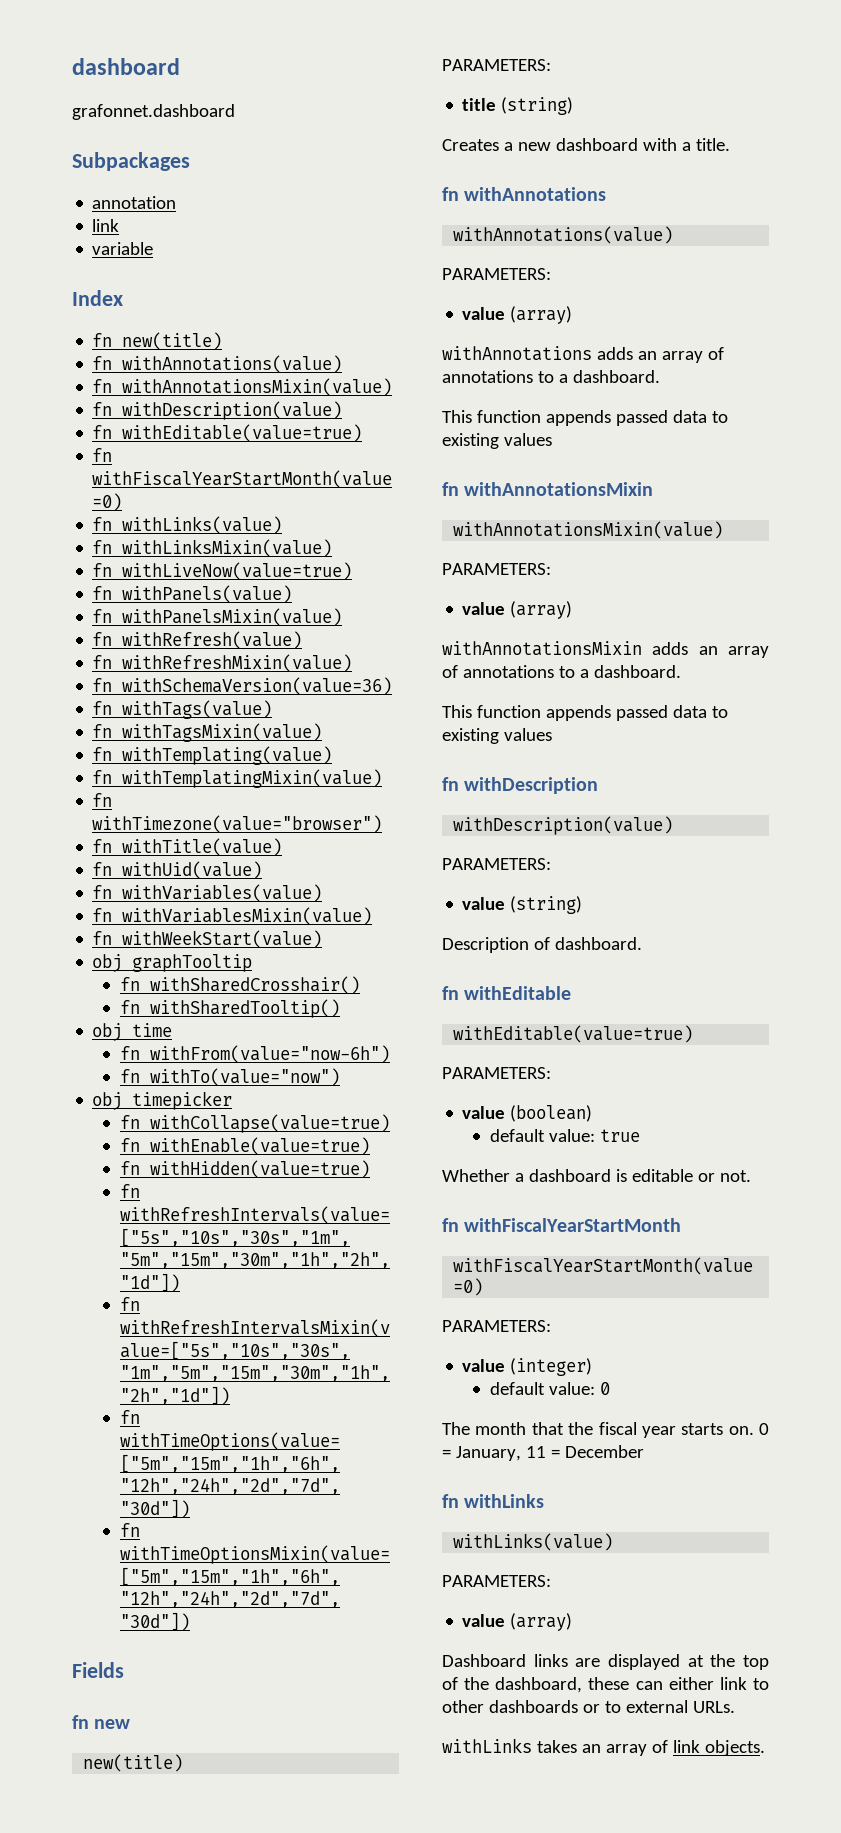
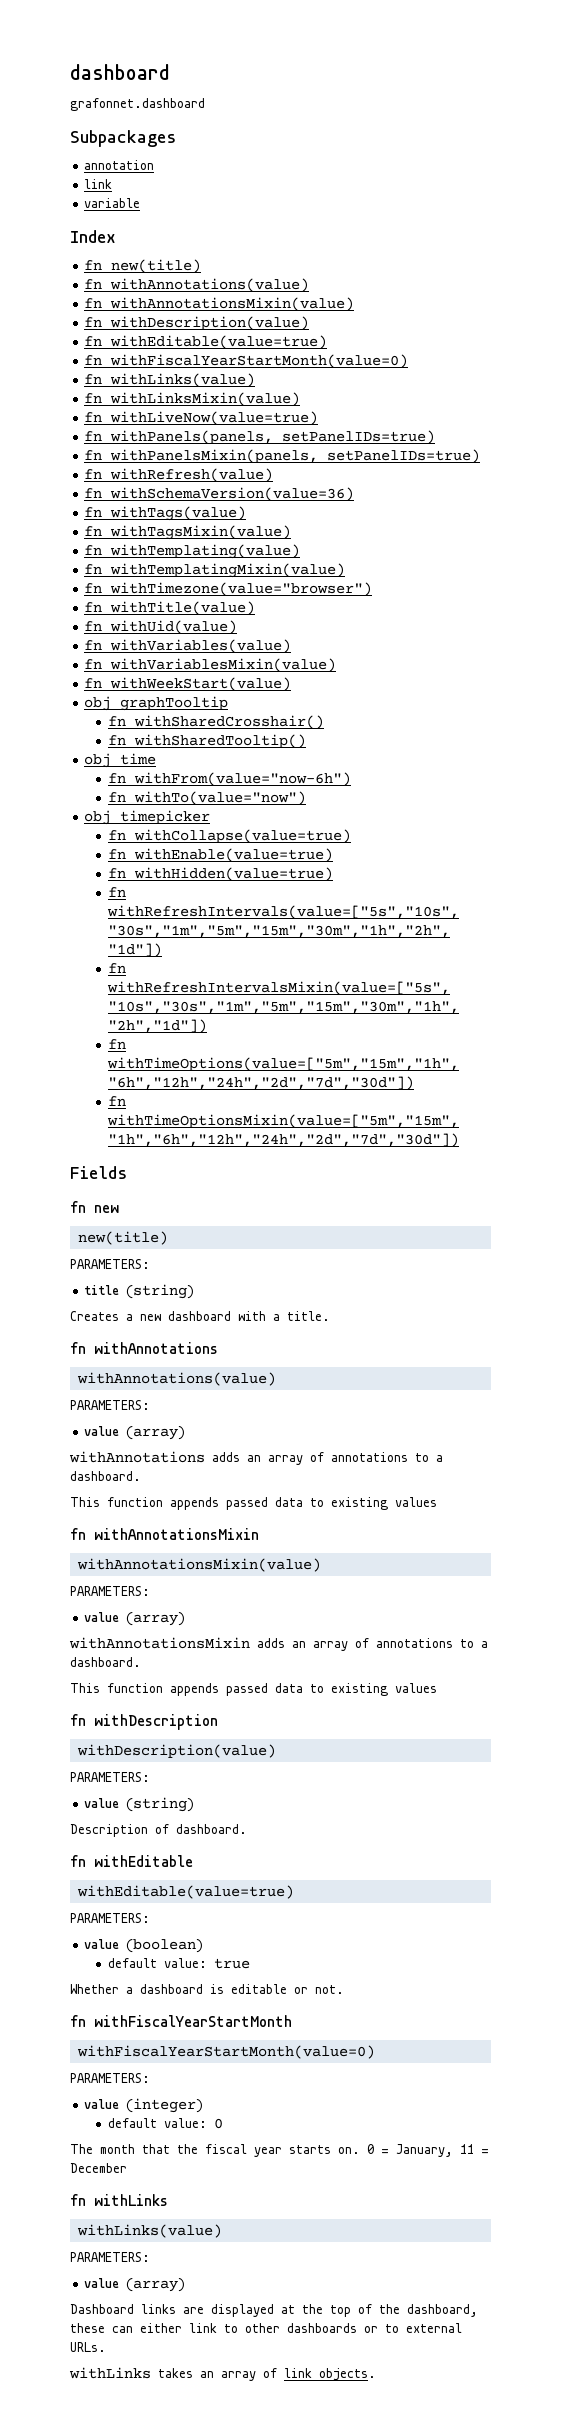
- fn withPanels(value)
- fn withPanelsMixin(value)
+ fn withPanels(panels, setPanelIDs=true)
+ fn withPanelsMixin(panels, setPanelIDs=true)
- fn withRefreshMixin(value)

